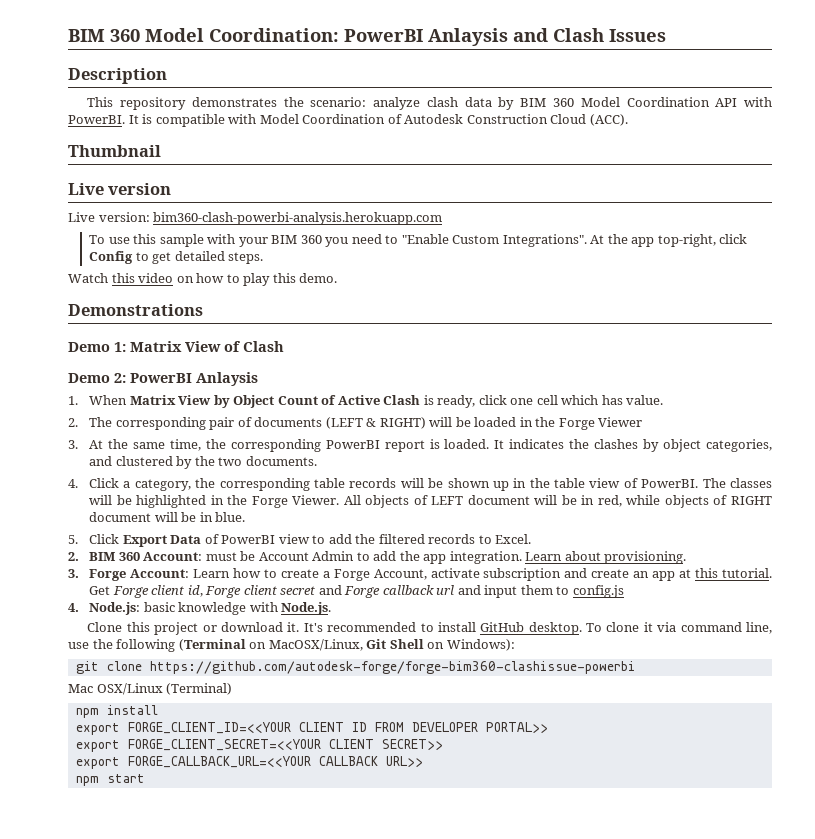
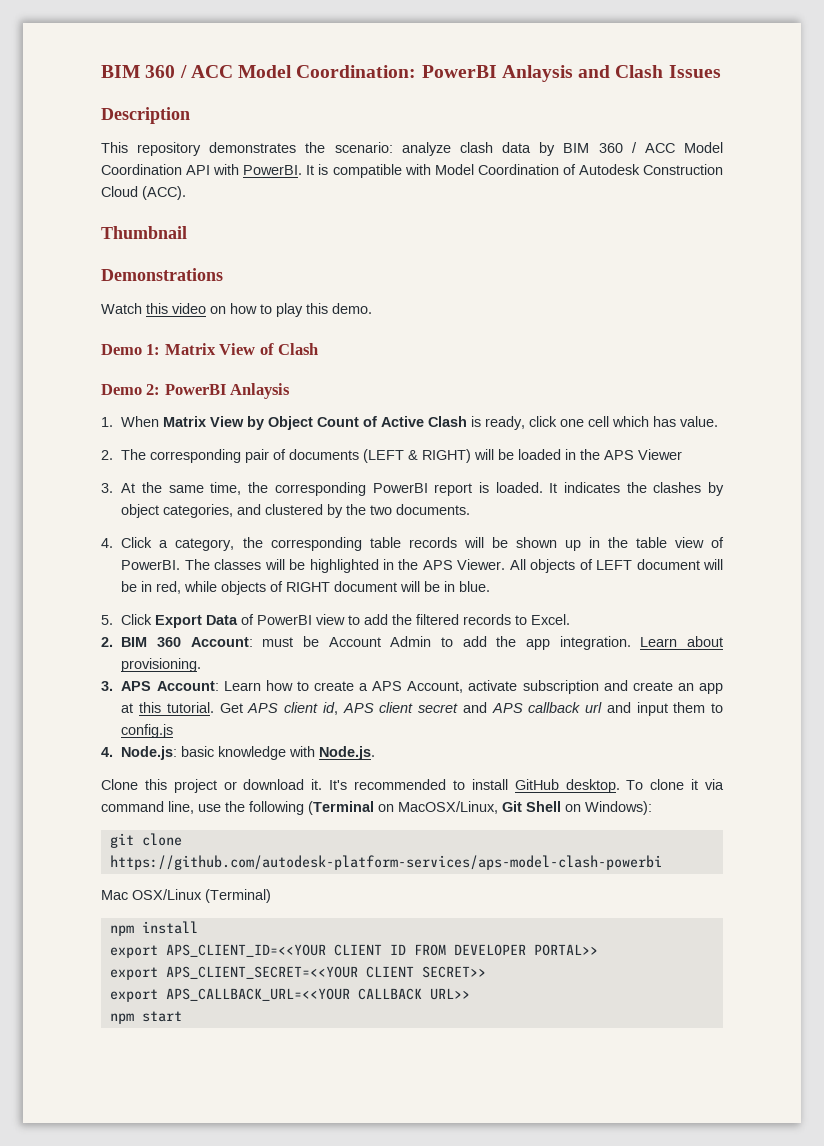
- BIM 360 Model Coordination: PowerBI Anlaysis and Clash Issues
+ BIM 360 / ACC Model Coordination: PowerBI Anlaysis and Clash Issues
- This repository demonstrates the scenario: analyze clash data by BIM 360 Model Coordination API with PowerBI.
+ This repository demonstrates the scenario: analyze clash data by BIM 360 / ACC Model Coordination API with PowerBI.
- Live version
- Live version: bim360-clash-powerbi-analysis.herokuapp.com
- To use this sample with your BIM 360 you need to "Enable Custom Integrations". At the app top-right, click Config to get detailed steps.
+ Demonstrations
- Demonstrations
- 2. The corresponding pair of documents (LEFT & RIGHT) will be loaded in the Forge Viewer
+ 2. The corresponding pair of documents (LEFT & RIGHT) will be loaded in the APS Viewer
- The classes will be highlighted in the Forge Viewer.
+ The classes will be highlighted in the APS Viewer.
- 3. Forge Account: Learn how to create a Forge Account, activate subscription and create an app at this tutorial.
+ 3. APS Account: Learn how to create a APS Account, activate subscription and create an app at this tutorial.
- Get Forge client id, Forge client secret and Forge callback url and input them to config.js
+ Get APS client id, APS client secret and APS callback url and input them to config.js
- git clone https://github.com/autodesk-forge/forge-bim360-clashissue-powerbi
+ git clone https://github.com/autodesk-platform-services/aps-model-clash-powerbi
- export FORGE_CLIENT_ID=<<YOUR CLIENT ID FROM DEVELOPER PORTAL>>
+ export APS_CLIENT_ID=<<YOUR CLIENT ID FROM DEVELOPER PORTAL>>
- export FORGE_CLIENT_SECRET=<<YOUR CLIENT SECRET>>
+ export APS_CLIENT_SECRET=<<YOUR CLIENT SECRET>>
- export FORGE_CALLBACK_URL=<<YOUR CALLBACK URL>>
+ export APS_CALLBACK_URL=<<YOUR CALLBACK URL>>

